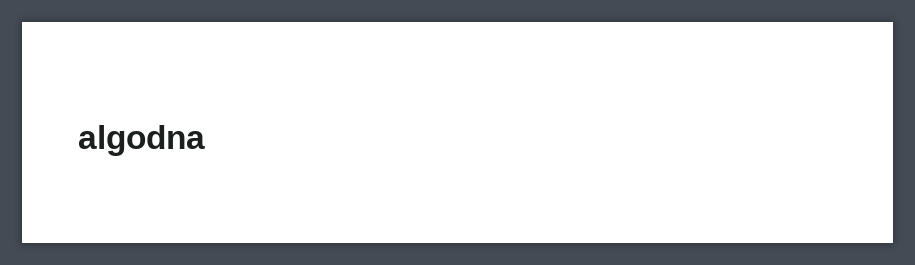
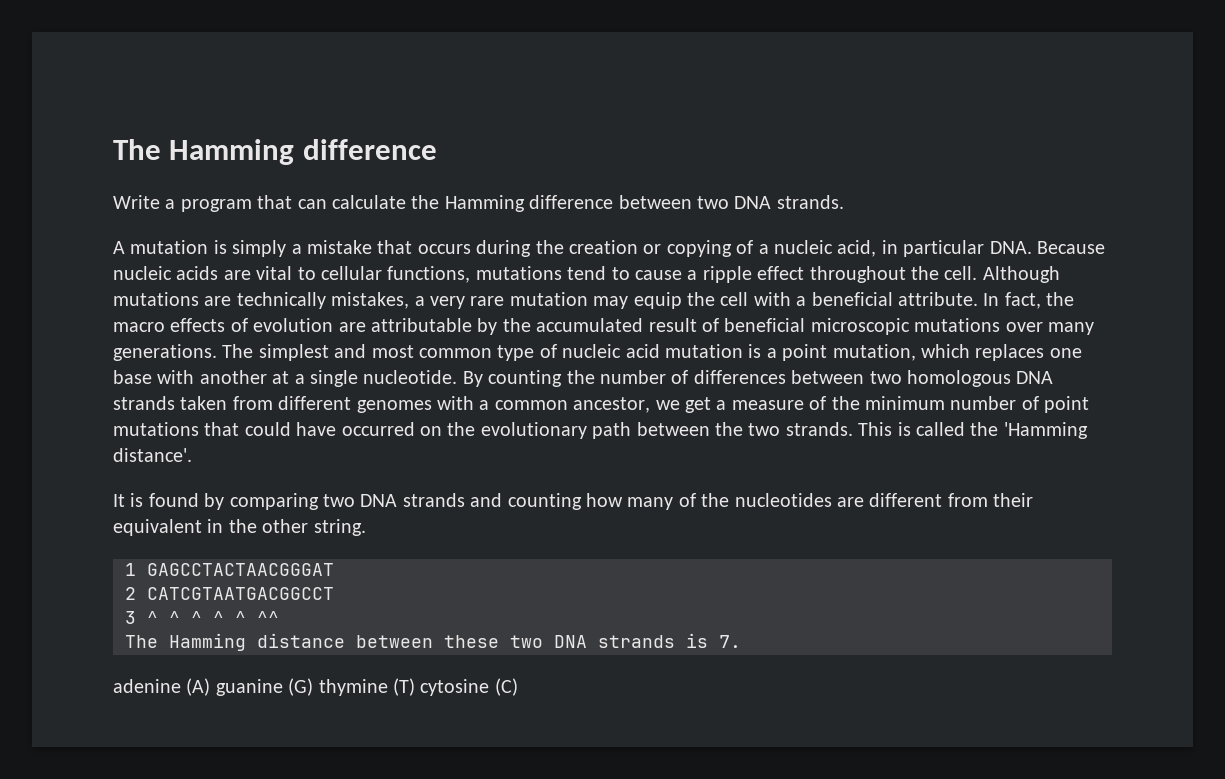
- algodna
+ The Hamming difference
+ Write a program that can calculate the Hamming difference between two DNA strands.
+ A mutation is simply a mistake that occurs during the creation or copying of a nucleic acid, in particular DNA. Because nucleic acids are vital to cellular functions, mutations tend to cause a ripple effect throughout the cell. Although mutations are technically mistakes, a very rare mutation may equip the cell with a beneficial attribute. In fact, the macro effects of evolution are attributable by the accumulated result of beneficial microscopic mutations over many generations. The simplest and most common type of nucleic acid mutation is a point mutation, which replaces one base with another at a single nucleotide. By counting the number of differences between two homologous DNA strands taken from different genomes with a common ancestor, we get a measure of the minimum number of point mutations that could have occurred on the evolutionary path between the two strands. This is called the 'Hamming distance'.
+ It is found by comparing two DNA strands and counting how many of the nucleotides are different from their equivalent in the other string.
+ 1 GAGCCTACTAACGGGAT
+ 2 CATCGTAATGACGGCCT
+ 3 ^ ^ ^ ^ ^ ^^
+ The Hamming distance between these two DNA strands is 7.
+ adenine (A) guanine (G) thymine (T) cytosine (C)

